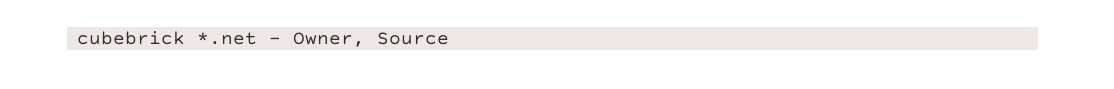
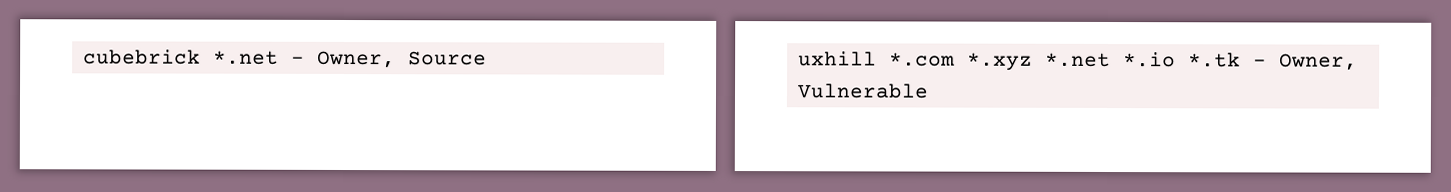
+ uxhill *.com *.xyz *.net *.io *.tk - Owner, Vulnerable

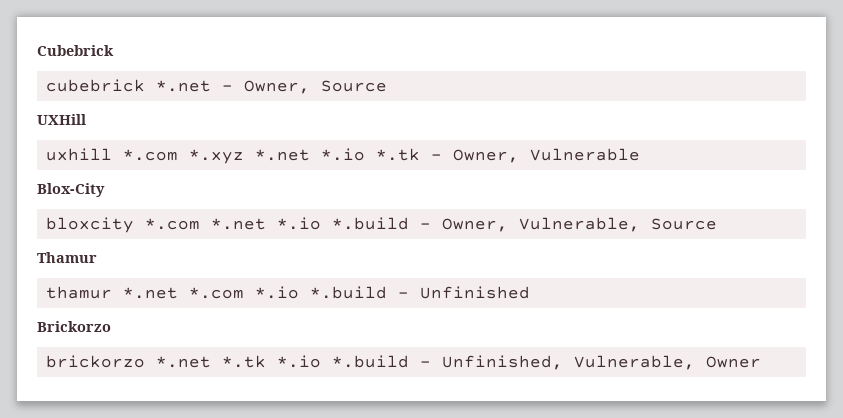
+ Cubebrick
+ UXHill
+ Blox-City
+ bloxcity *.com *.net *.io *.build - Owner, Vulnerable, Source
+ Thamur
+ thamur *.net *.com *.io *.build - Unfinished
+ Brickorzo
+ brickorzo *.net *.tk *.io *.build - Unfinished, Vulnerable, Owner

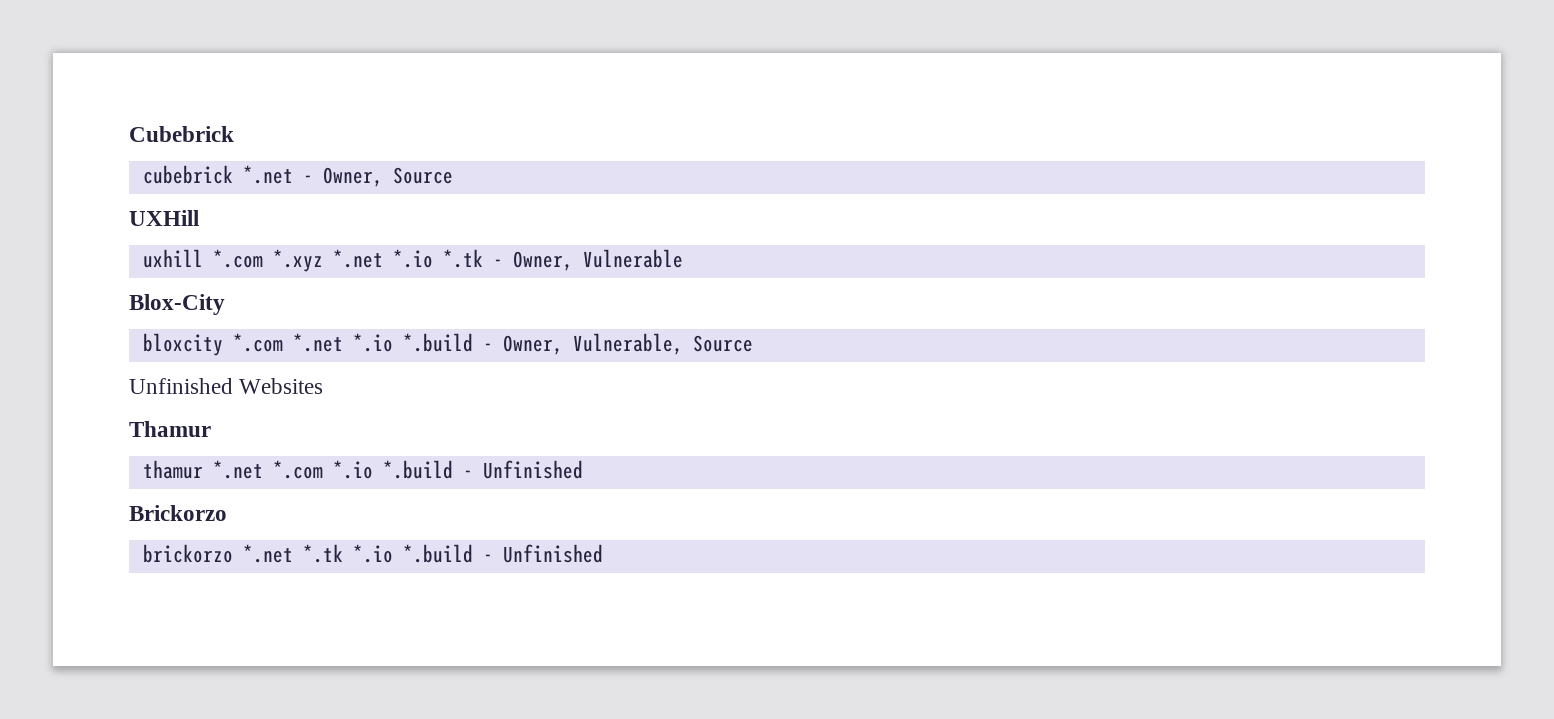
+ Unfinished Websites
- brickorzo *.net *.tk *.io *.build - Unfinished, Vulnerable, Owner
+ brickorzo *.net *.tk *.io *.build - Unfinished

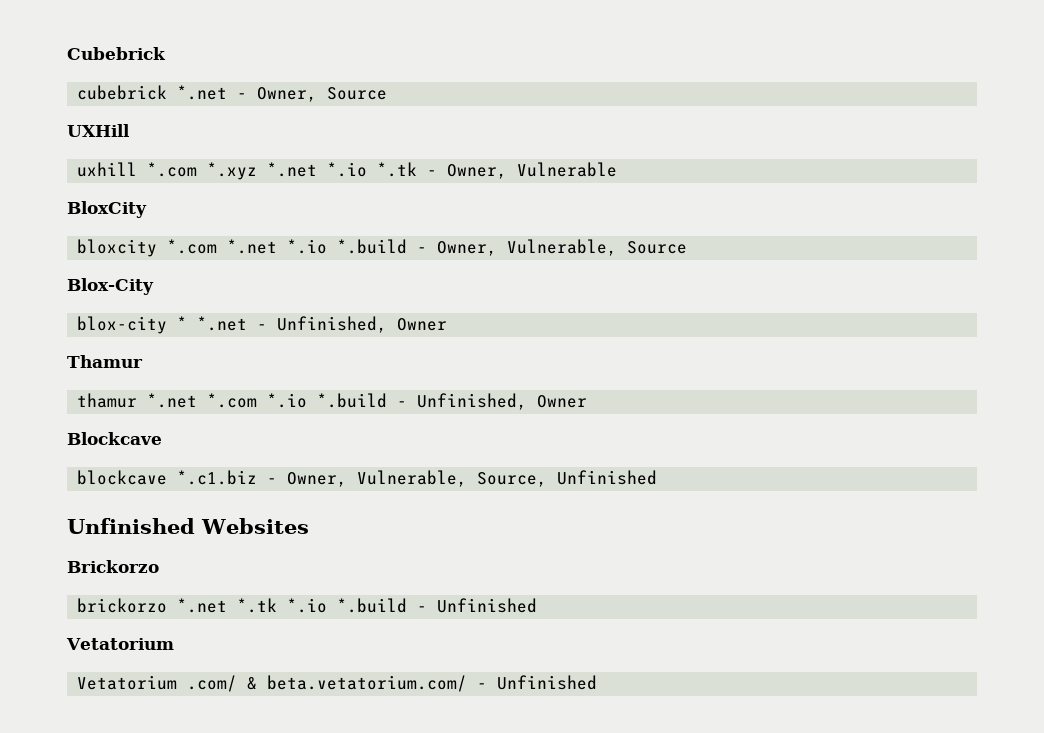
- Blox-City
+ BloxCity
- Unfinished Websites
+ Blox-City
+ blox-city * *.net - Unfinished, Owner
- thamur *.net *.com *.io *.build - Unfinished
+ thamur *.net *.com *.io *.build - Unfinished, Owner
+ Blockcave
+ blockcave *.c1.biz - Owner, Vulnerable, Source, Unfinished
+ Unfinished Websites
  brickorzo *.net *.tk *.io *.build - Unfinished
+ Vetatorium
+ Vetatorium .com/ & beta.vetatorium.com/ - Unfinished

